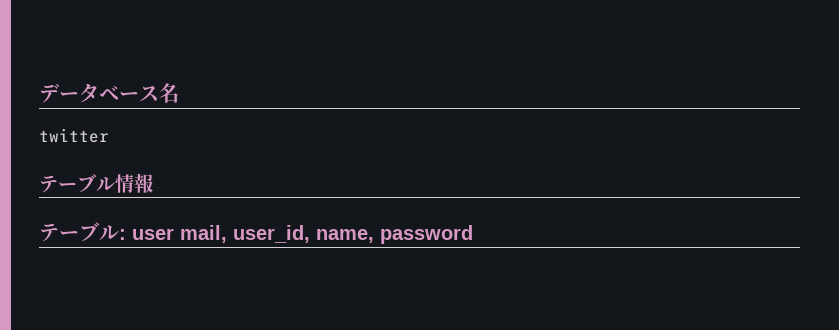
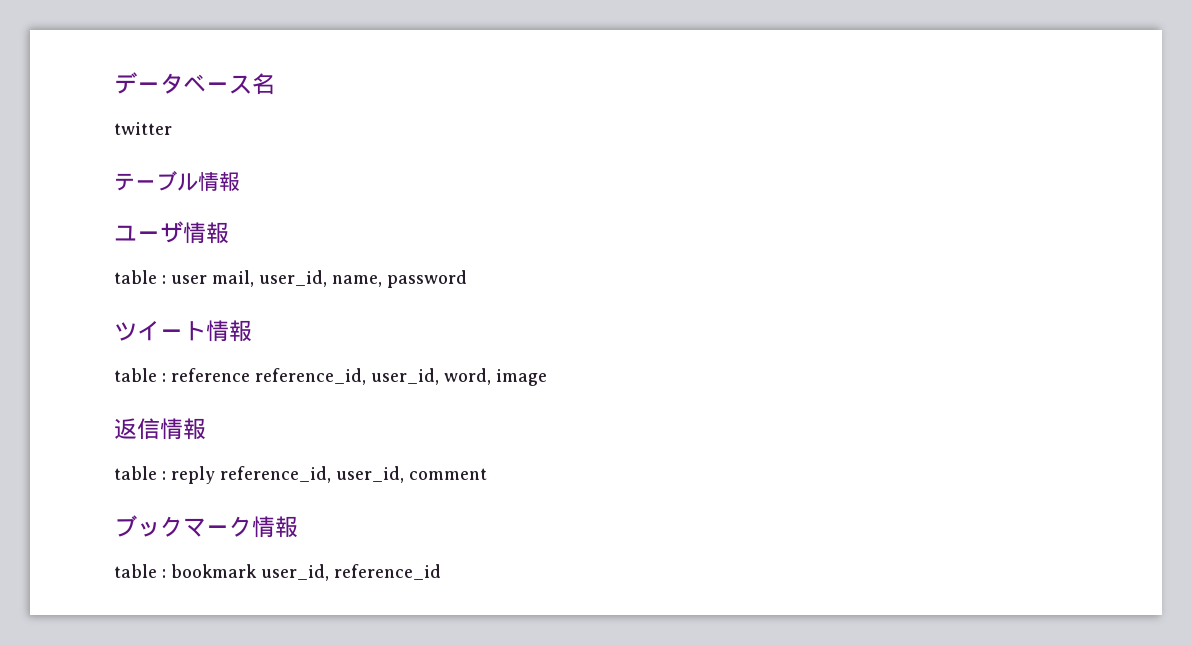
- テーブル: user mail, user_id, name, password
+ ユーザ情報
+ table : user mail, user_id, name, password
+ ツイート情報
+ table : reference reference_id, user_id, word, image
+ 返信情報
+ table : reply reference_id, user_id, comment
+ ブックマーク情報
+ table : bookmark user_id, reference_id

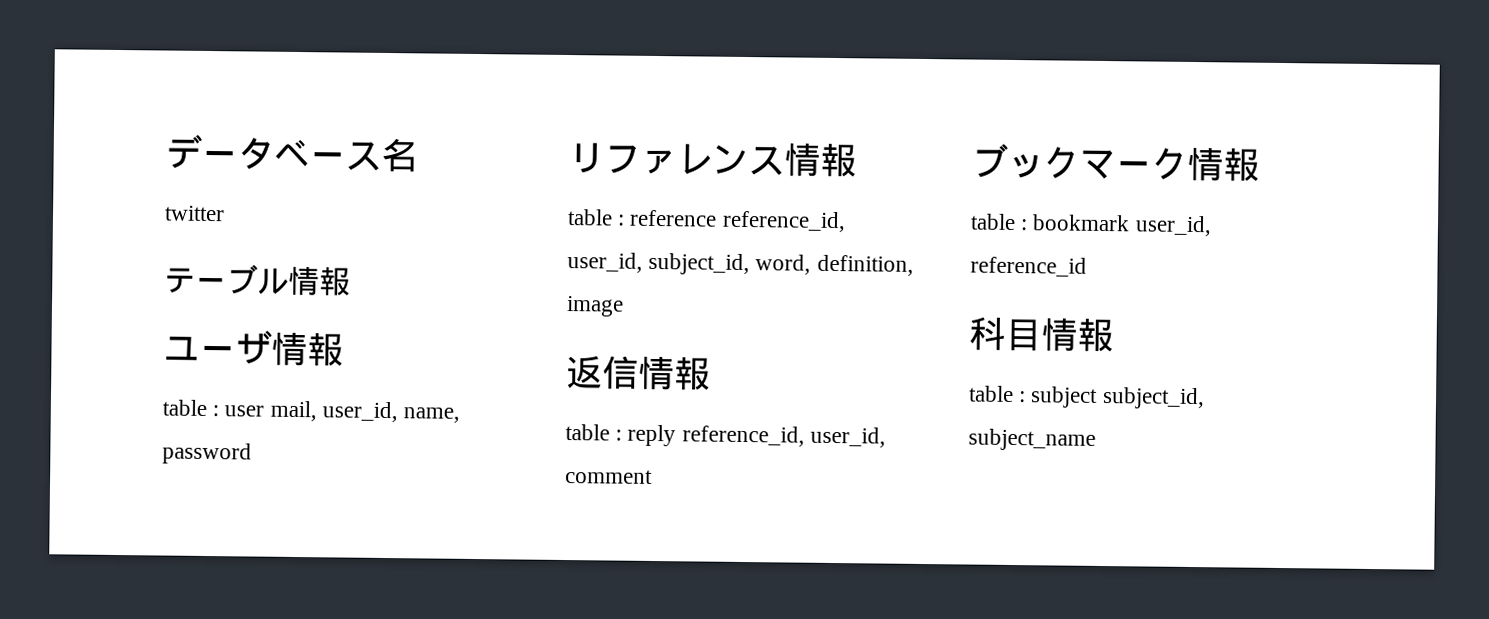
- ツイート情報
+ リファレンス情報
- table : reference reference_id, user_id, word, image
+ table : reference reference_id, user_id, subject_id, word, definition, image
+ 科目情報
+ table : subject subject_id, subject_name

